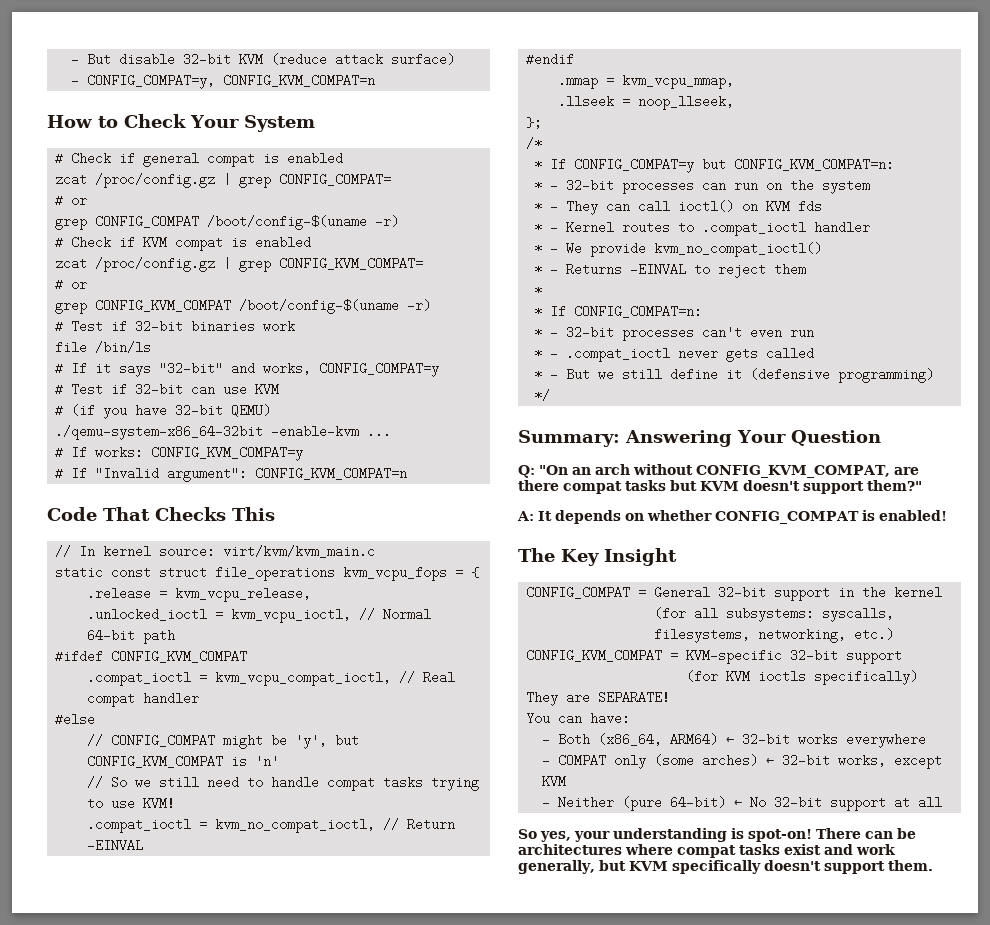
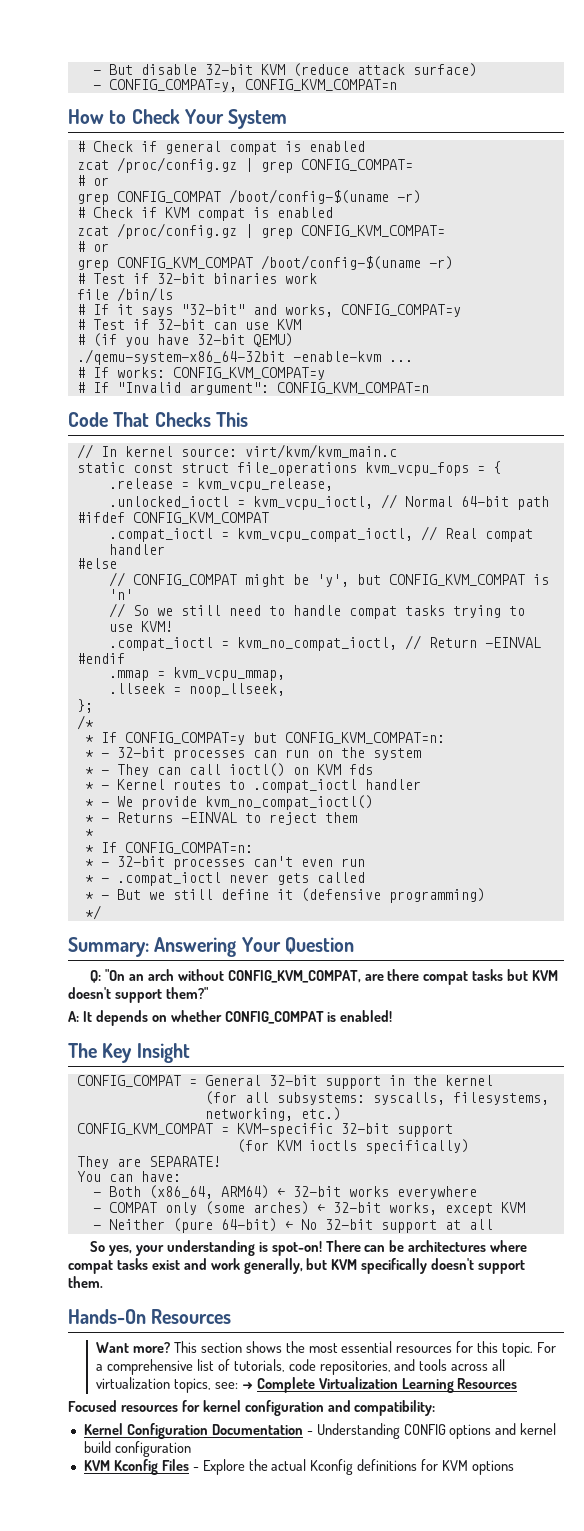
+ Hands-On Resources
+ Want more? This section shows the most essential resources for this topic. For a comprehensive list of tutorials, code repositories, and tools across all virtualization topics, see: → Complete Virtualization Learning Resources
+ Focused resources for kernel configuration and compatibility:
+ Kernel Configuration Documentation - Understanding CONFIG options and kernel build configuration
+ KVM Kconfig Files - Explore the actual Kconfig definitions for KVM options

